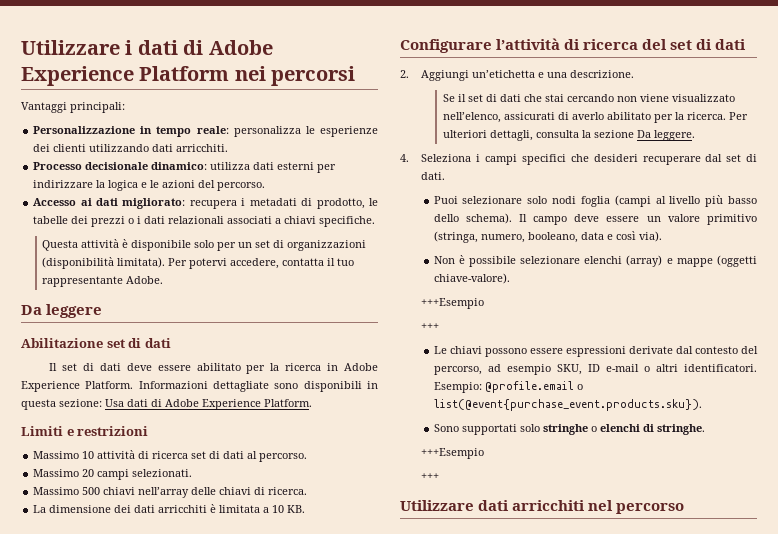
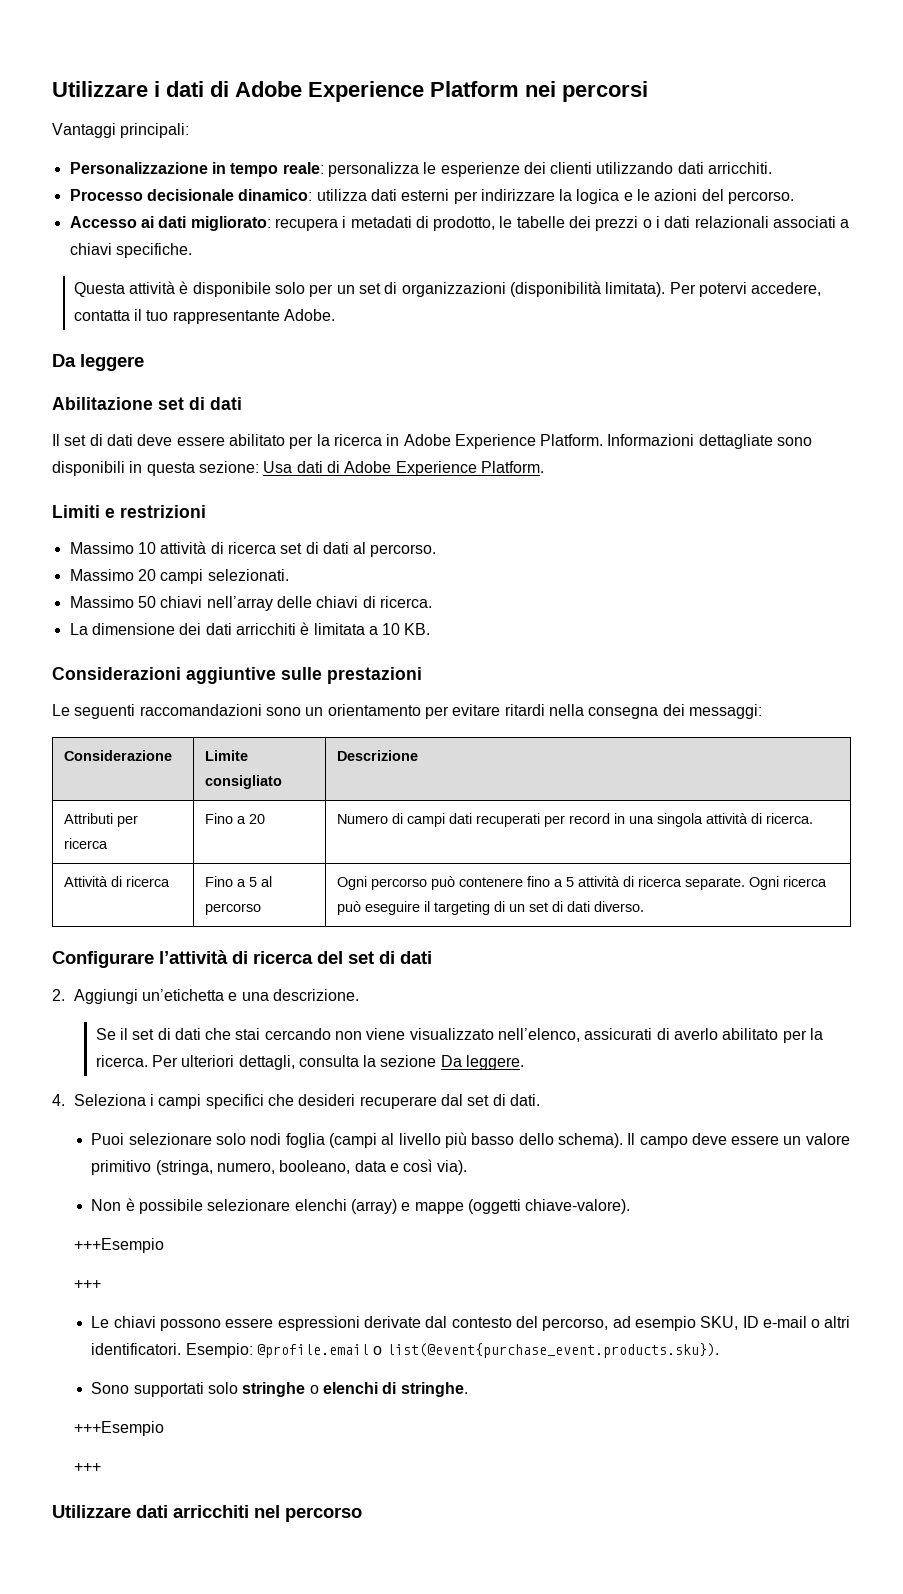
- Massimo 500 chiavi nell’array delle chiavi di ricerca.
+ Massimo 50 chiavi nell’array delle chiavi di ricerca.
+ Considerazioni aggiuntive sulle prestazioni
+ Le seguenti raccomandazioni sono un orientamento per evitare ritardi nella consegna dei messaggi:
+ Considerazione | Limite consigliato | Descrizione
+ Attributi per ricerca | Fino a 20 | Numero di campi dati recuperati per record in una singola attività di ricerca.
+ Attività di ricerca | Fino a 5 al percorso | Ogni percorso può contenere fino a 5 attività di ricerca separate. Ogni ricerca può eseguire il targeting di un set di dati diverso.

